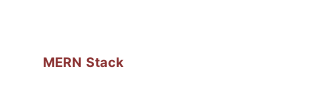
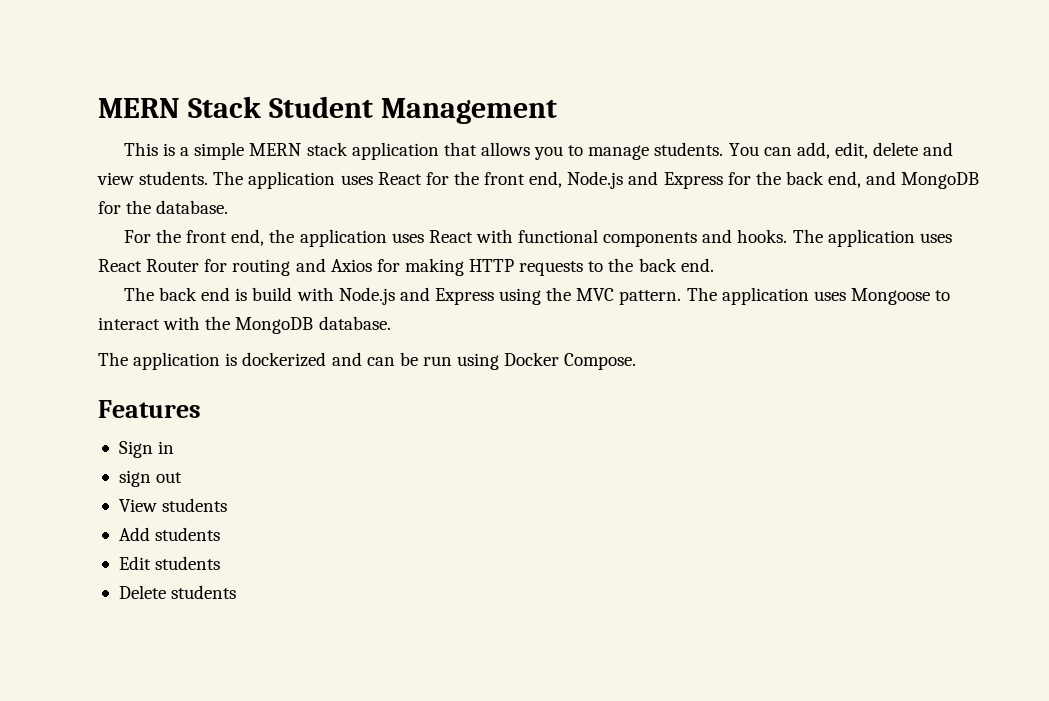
- MERN Stack
+ MERN Stack Student Management
+ This is a simple MERN stack application that allows you to manage students. You can add, edit, delete and view students. The application uses React for the front end, Node.js and Express for the back end, and MongoDB for the database.
+ For the front end, the application uses React with functional components and hooks. The application uses React Router for routing and Axios for making HTTP requests to the back end.
+ The back end is build with Node.js and Express using the MVC pattern. The application uses Mongoose to interact with the MongoDB database.
+ The application is dockerized and can be run using Docker Compose.
+ Features
+ Sign in
+ sign out
+ View students
+ Add students
+ Edit students
+ Delete students

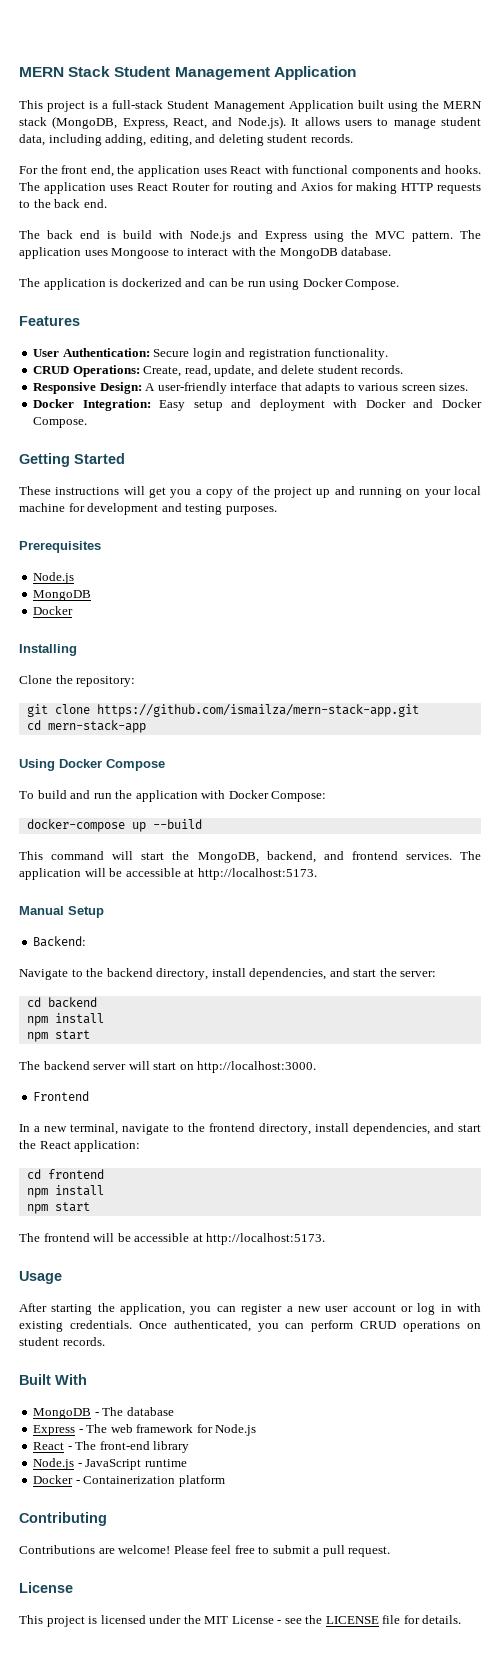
- MERN Stack Student Management
- This is a simple MERN stack application that allows you to manage students. You can add, edit, delete and view students. The application uses React for the front end, Node.js and Express for the back end, and MongoDB for the database.
+ MERN Stack Student Management Application
+ This project is a full-stack Student Management Application built using the MERN stack (MongoDB, Express, React, and Node.js). It allows users to manage student data, including adding, editing, and deleting student records.
- Sign in
- sign out
- View students
- Add students
- Edit students
- Delete students
+ User Authentication: Secure login and registration functionality.
+ CRUD Operations: Create, read, update, and delete student records.
+ Responsive Design: A user-friendly interface that adapts to various screen sizes.
+ Docker Integration: Easy setup and deployment with Docker and Docker Compose.
+ Getting Started
+ These instructions will get you a copy of the project up and running on your local machine for development and testing purposes.
+ Prerequisites
+ Node.js
+ MongoDB
+ Docker
+ Installing
+ Clone the repository:
+ git clone https://github.com/ismailza/mern-stack-app.git
+ cd mern-stack-app
+ Using Docker Compose
+ To build and run the application with Docker Compose:
+ docker-compose up --build
+ This command will start the MongoDB, backend, and frontend services. The application will be accessible at http://localhost:5173.
+ Manual Setup
+ Backend:
+ Navigate to the backend directory, install dependencies, and start the server:
+ cd backend
+ npm install
+ npm start
+ The backend server will start on http://localhost:3000.
+ Frontend
+ In a new terminal, navigate to the frontend directory, install dependencies, and start the React application:
+ cd frontend
+ npm install
+ npm start
+ The frontend will be accessible at http://localhost:5173.
+ Usage
+ After starting the application, you can register a new user account or log in with existing credentials. Once authenticated, you can perform CRUD operations on student records.
+ Built With
+ MongoDB - The database
+ Express - The web framework for Node.js
+ React - The front-end library
+ Node.js - JavaScript runtime
+ Docker - Containerization platform
+ Contributing
+ Contributions are welcome! Please feel free to submit a pull request.
+ License
+ This project is licensed under the MIT License - see the LICENSE file for details.

